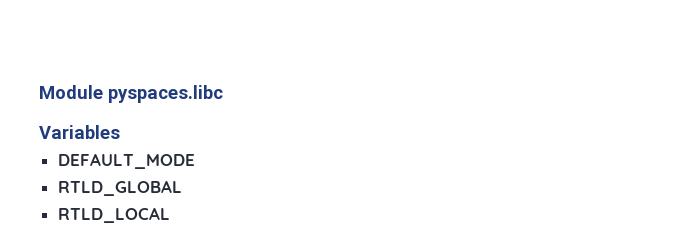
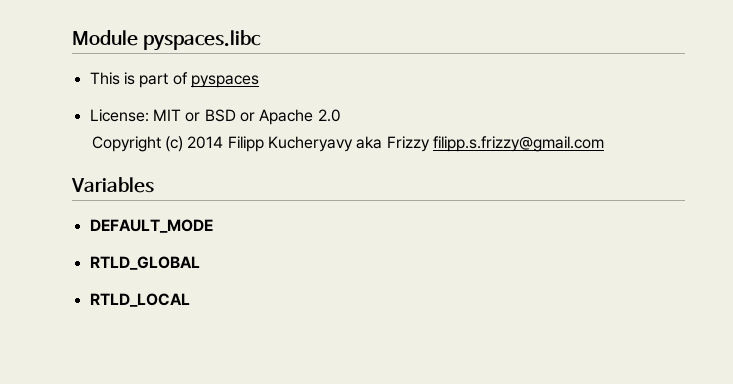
+ This is part of pyspaces
+ License: MIT or BSD or Apache 2.0
+ Copyright (c) 2014 Filipp Kucheryavy aka Frizzy filipp.s.frizzy@gmail.com

